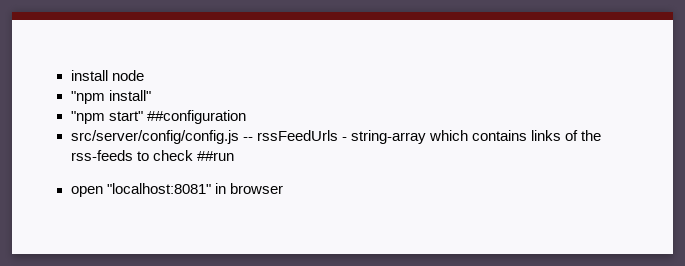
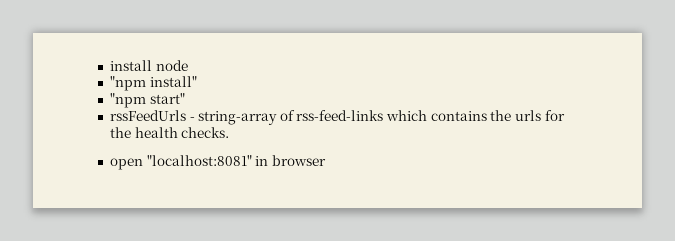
- "npm start" ##configuration
- src/server/config/config.js -- rssFeedUrls - string-array which contains links of the rss-feeds to check ##run
+ "npm start"
+ rssFeedUrls - string-array of rss-feed-links which contains the urls for the health checks.

